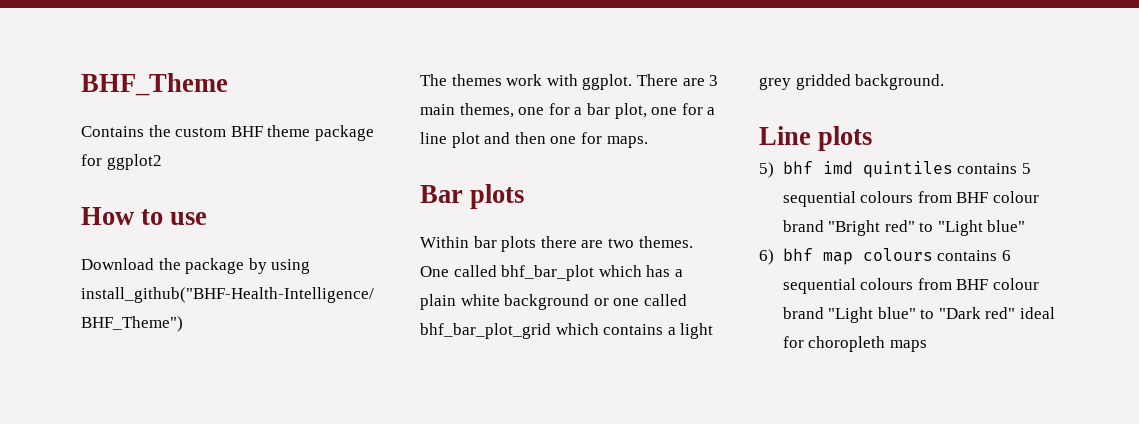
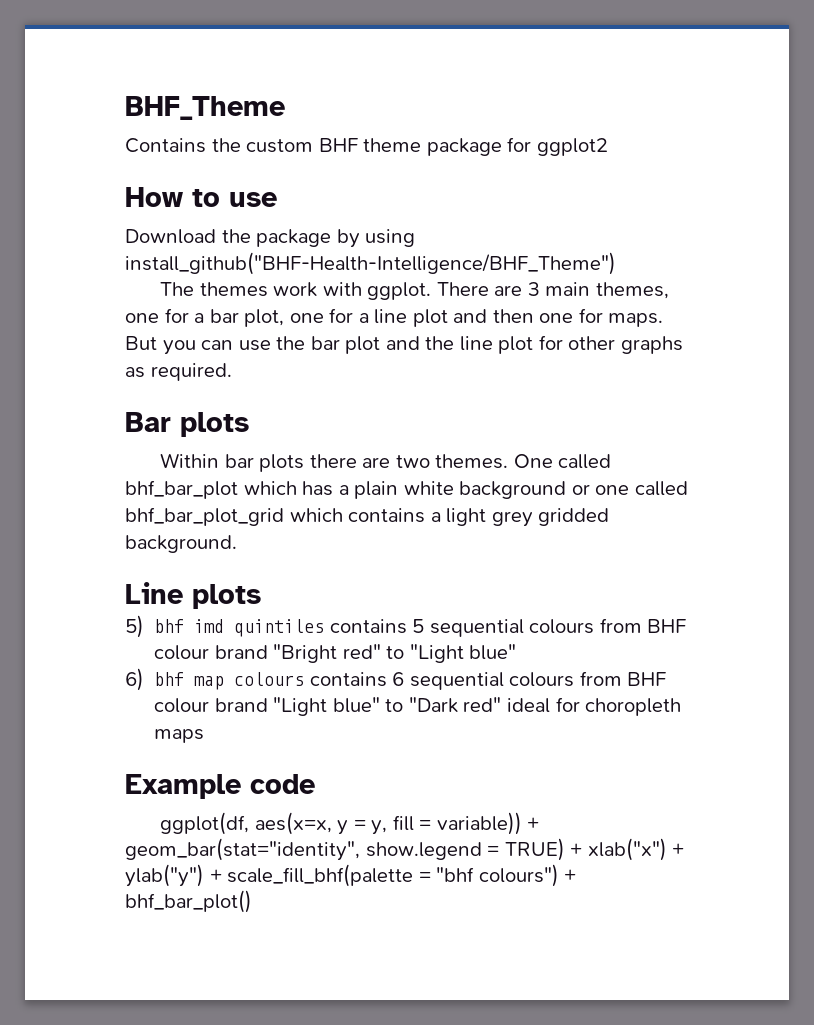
+ But you can use the bar plot and the line plot for other graphs as required.
+ Example code
+ ggplot(df, aes(x=x, y = y, fill = variable)) + geom_bar(stat="identity", show.legend = TRUE) + xlab("x") + ylab("y") + scale_fill_bhf(palette = "bhf colours") + bhf_bar_plot()

